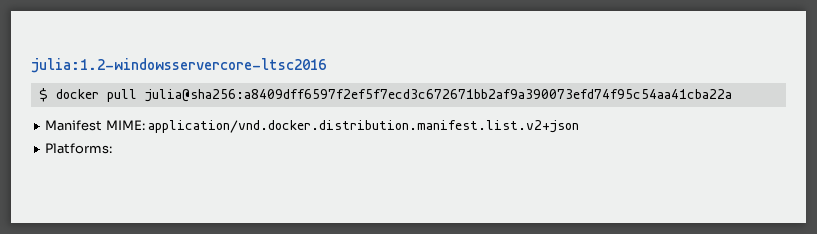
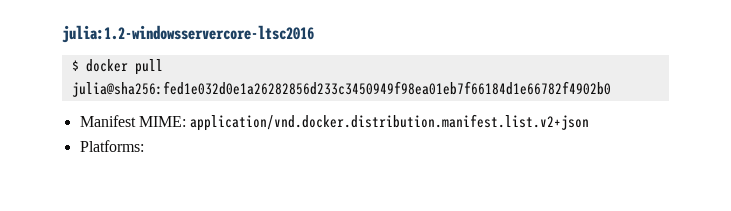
- $ docker pull julia@sha256:a8409dff6597f2ef5f7ecd3c672671bb2af9a390073efd74f95c54aa41cba22a
+ $ docker pull julia@sha256:fed1e032d0e1a26282856d233c3450949f98ea01eb7f66184d1e66782f4902b0

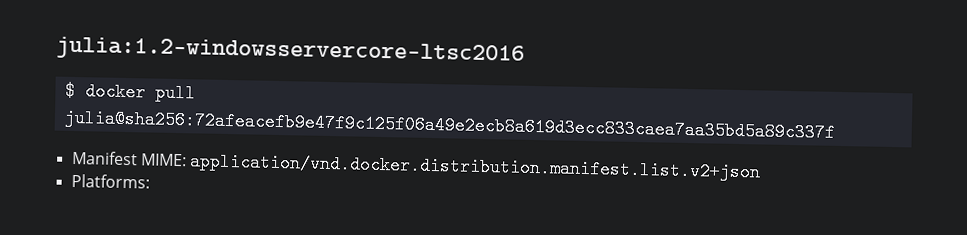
- $ docker pull julia@sha256:fed1e032d0e1a26282856d233c3450949f98ea01eb7f66184d1e66782f4902b0
+ $ docker pull julia@sha256:72afeacefb9e47f9c125f06a49e2ecb8a619d3ecc833caea7aa35bd5a89c337f

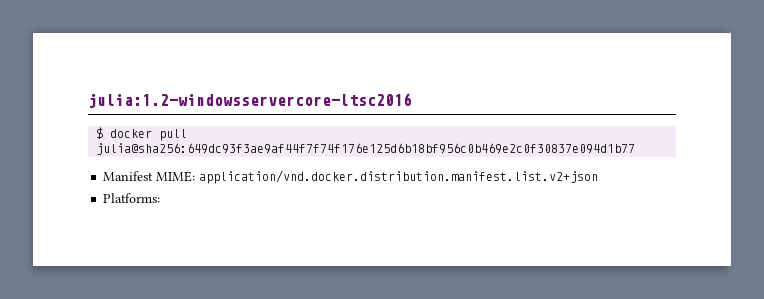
- $ docker pull julia@sha256:72afeacefb9e47f9c125f06a49e2ecb8a619d3ecc833caea7aa35bd5a89c337f
+ $ docker pull julia@sha256:649dc93f3ae9af44f7f74f176e125d6b18bf956c0b469e2c0f30837e094d1b77

